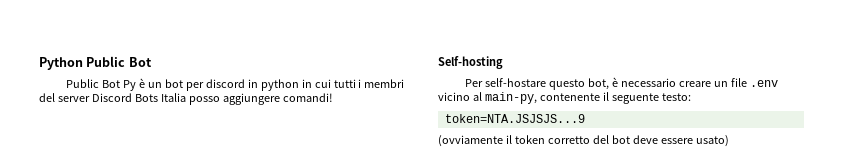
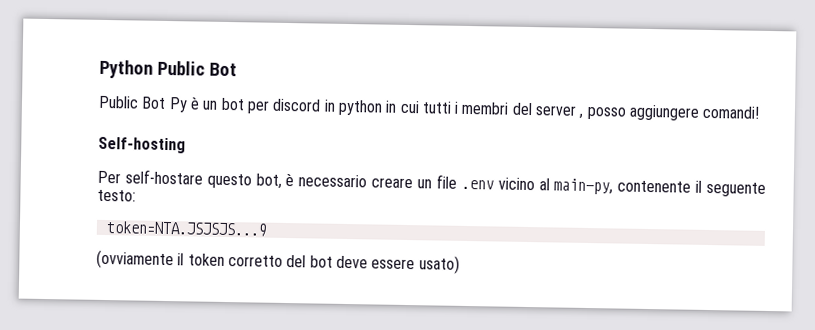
- Public Bot Py è un bot per discord in python in cui tutti i membri del server Discord Bots Italia posso aggiungere comandi!
+ Public Bot Py è un bot per discord in python in cui tutti i membri del server , posso aggiungere comandi!

